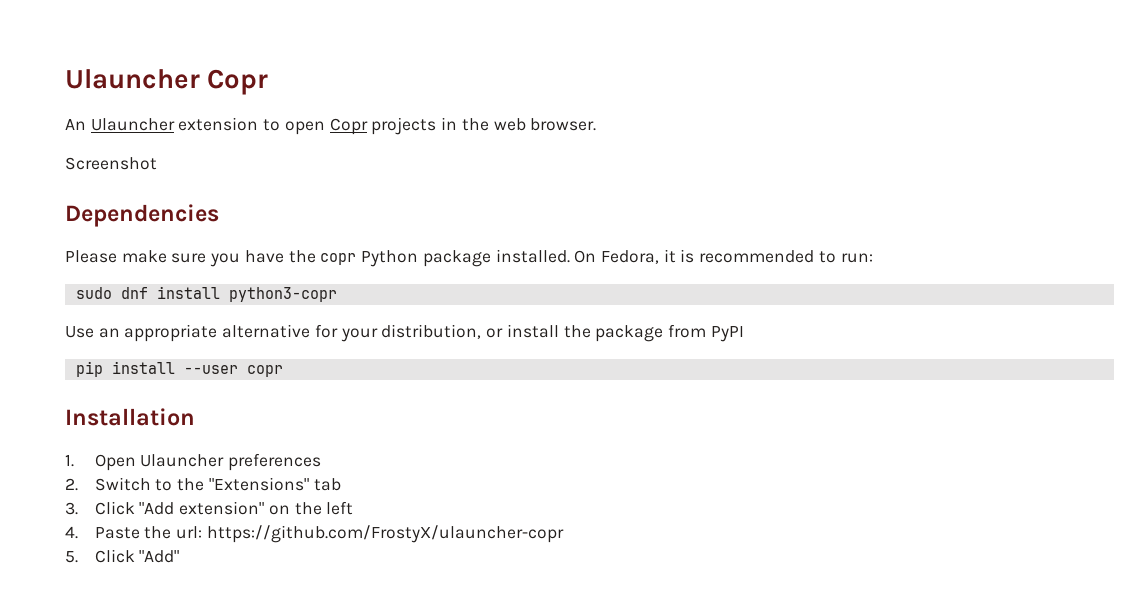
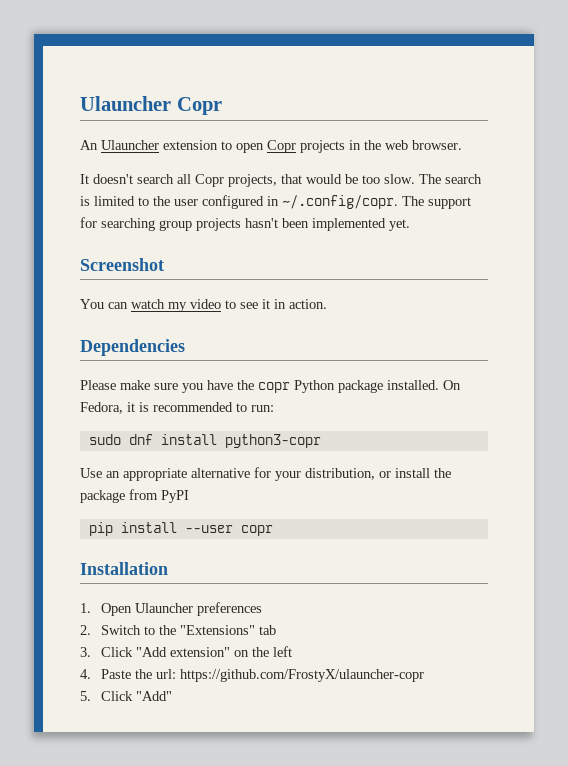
+ It doesn't search all Copr projects, that would be too slow. The search is limited to the user configured in ~/.config/copr. The support for searching group projects hasn't been implemented yet.
  Screenshot
+ You can watch my video to see it in action.

